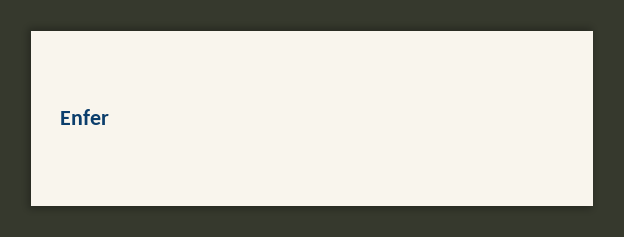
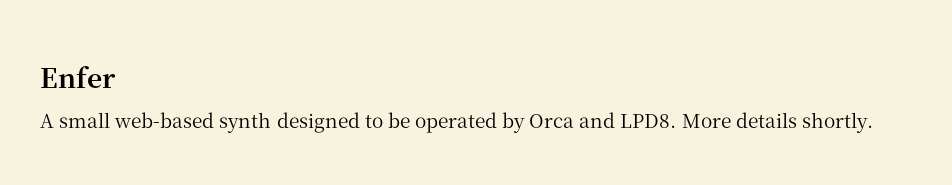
+ A small web-based synth designed to be operated by Orca and LPD8. More details shortly.

